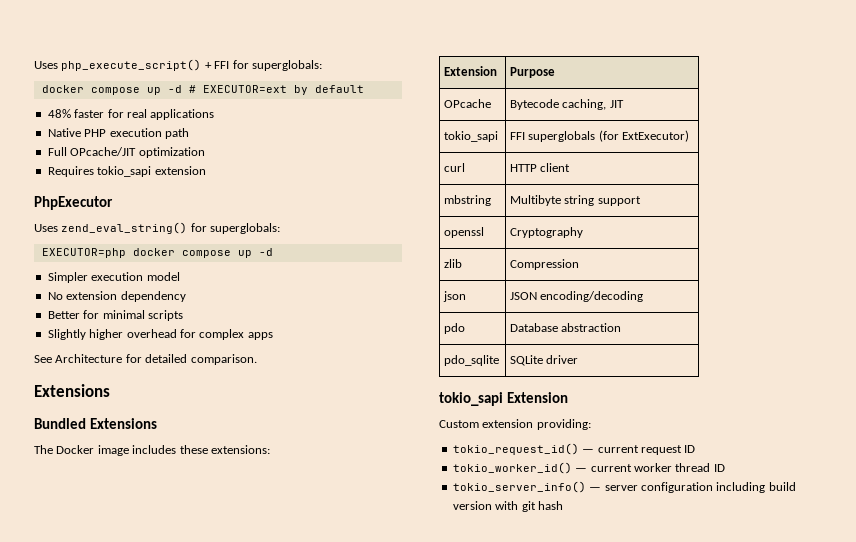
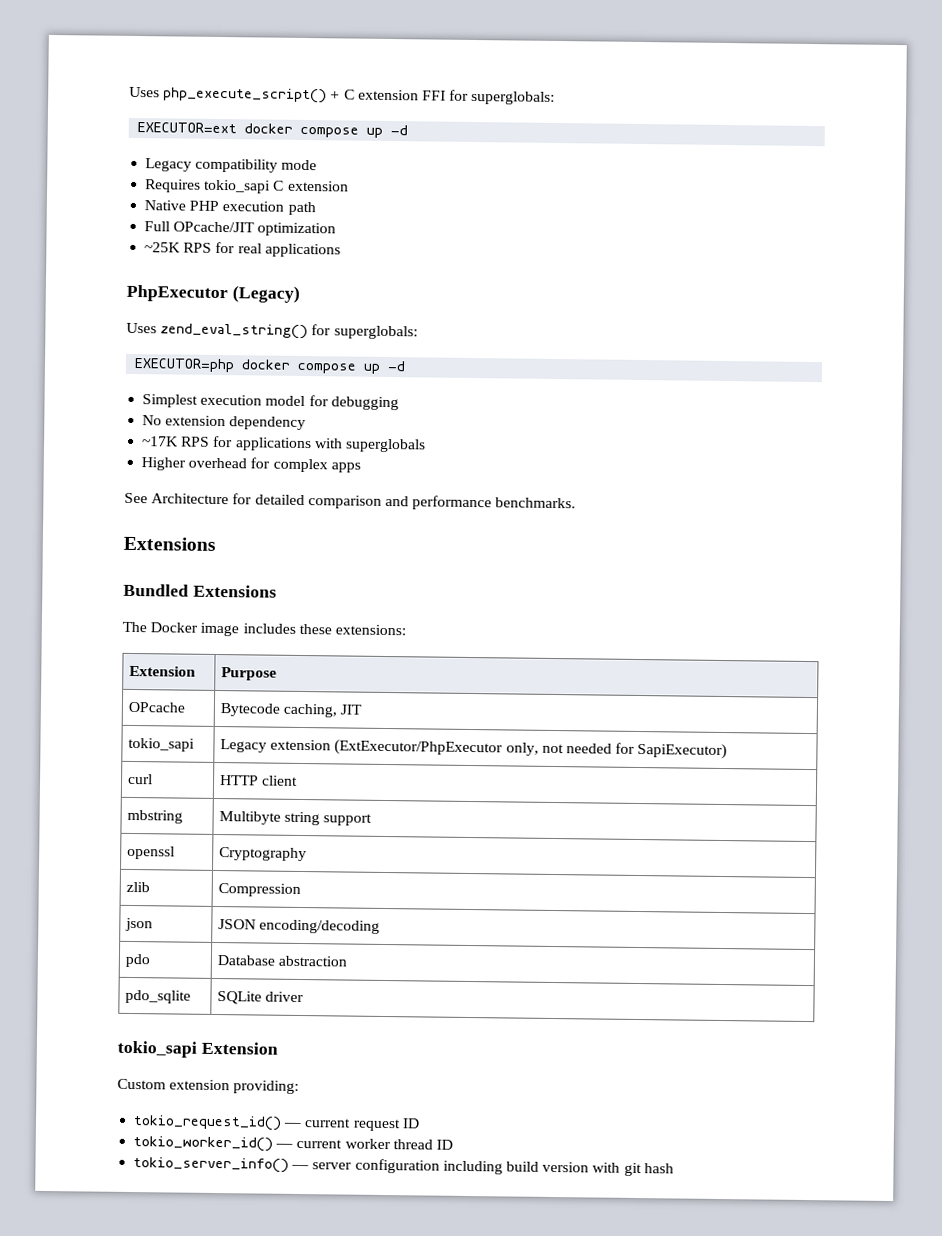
- Uses php_execute_script() + FFI for superglobals:
+ Uses php_execute_script() + C extension FFI for superglobals:
- docker compose up -d # EXECUTOR=ext by default
- 48% faster for real applications
+ EXECUTOR=ext docker compose up -d
+ Legacy compatibility mode
+ Requires tokio_sapi C extension
- Requires tokio_sapi extension
+ ~25K RPS for real applications
- PhpExecutor
+ PhpExecutor (Legacy)
- Simpler execution model
+ Simplest execution model for debugging
- Better for minimal scripts
- Slightly higher overhead for complex apps
+ ~17K RPS for applications with superglobals
+ Higher overhead for complex apps
- See Architecture for detailed comparison.
+ See Architecture for detailed comparison and performance benchmarks.
- tokio_sapi | FFI superglobals (for ExtExecutor)
+ tokio_sapi | Legacy extension (ExtExecutor/PhpExecutor only, not needed for SapiExecutor)

